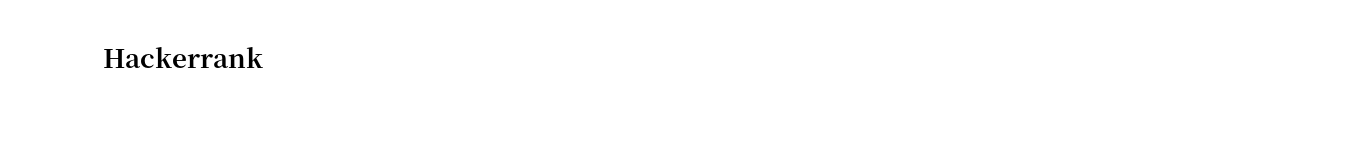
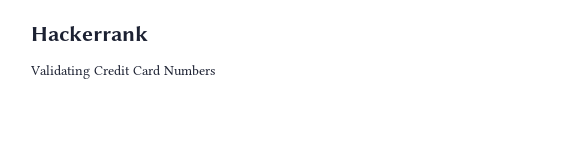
+ Validating Credit Card Numbers

